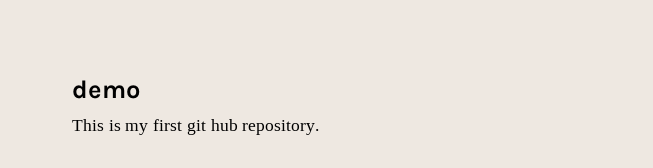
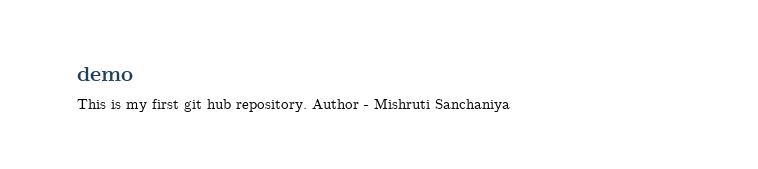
+ Author - Mishruti Sanchaniya

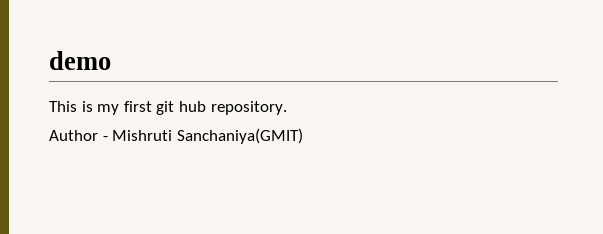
- This is my first git hub repository. Author - Mishruti Sanchaniya
+ This is my first git hub repository.
+ Author - Mishruti Sanchaniya(GMIT)

